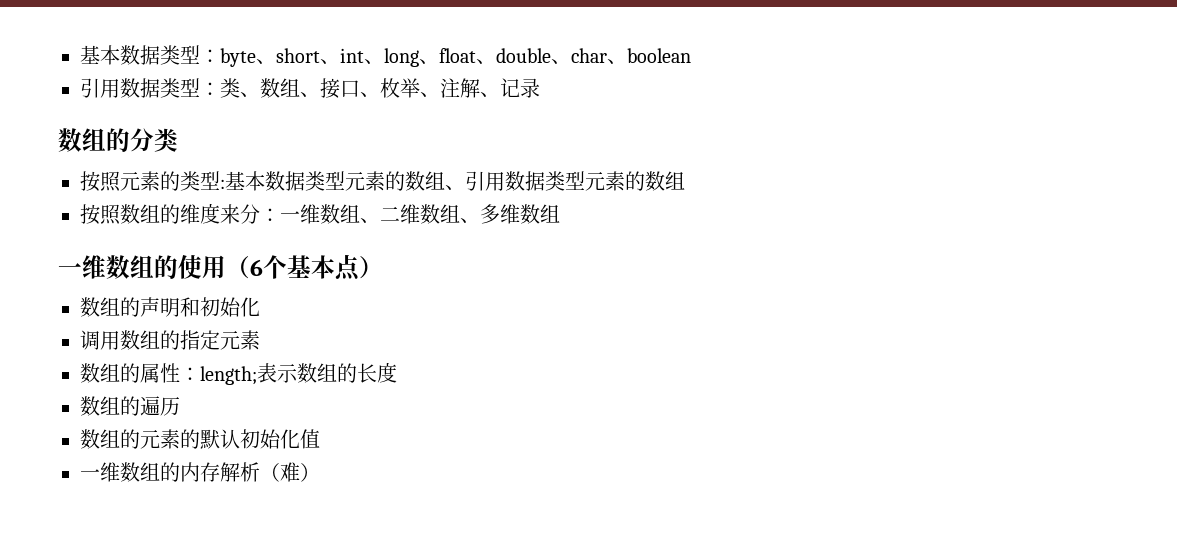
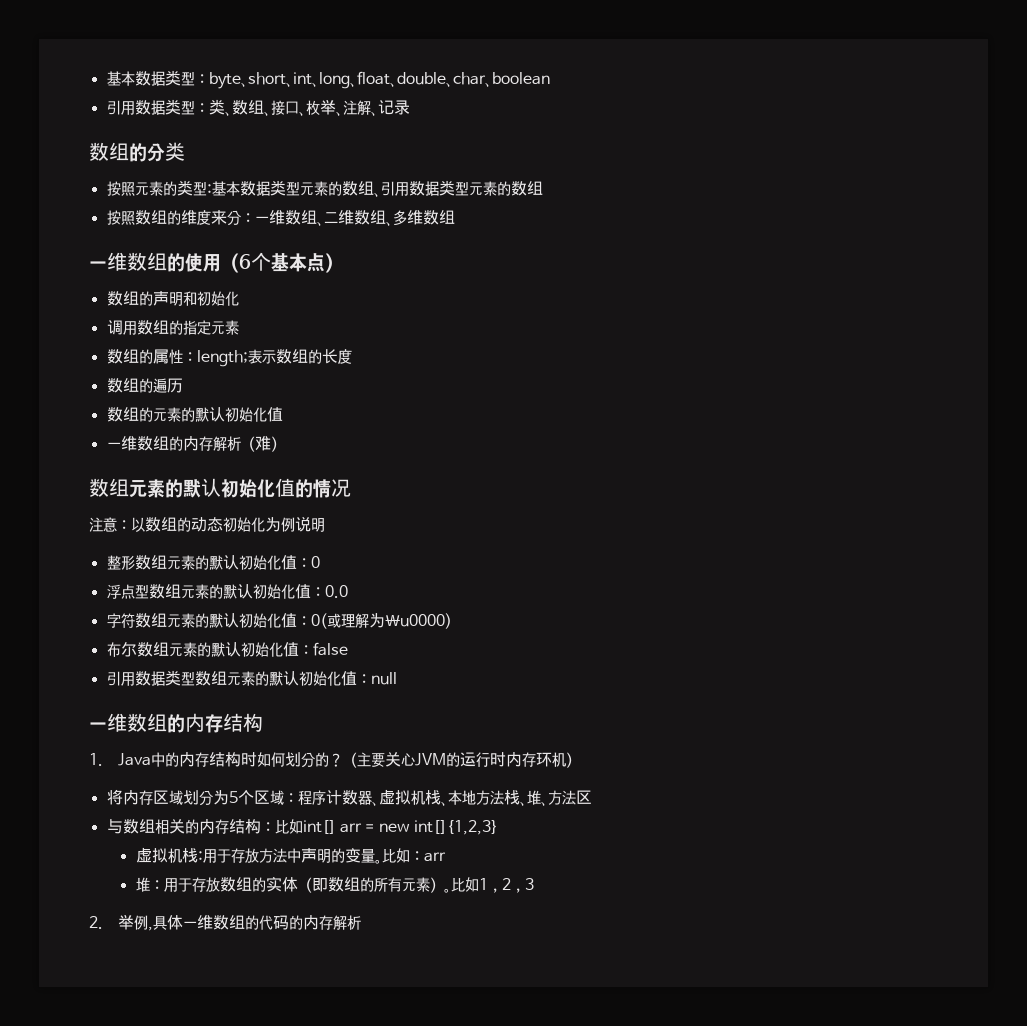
+ 数组元素的默认初始化值的情况
+ 注意：以数组的动态初始化为例说明
+ 整形数组元素的默认初始化值：0
+ 浮点型数组元素的默认初始化值：0.0
+ 字符数组元素的默认初始化值：0(或理解为\u0000)
+ 布尔数组元素的默认初始化值：false
+ 引用数据类型数组元素的默认初始化值：null
+ 一维数组的内存结构
+ 1. Java中的内存结构时如何划分的？（主要关心JVM的运行时内存环机）
+ 将内存区域划分为5个区域：程序计数器、虚拟机栈、本地方法栈、堆、方法区
+ 与数组相关的内存结构：比如int[] arr = new int[]{1,2,3}
+ 虚拟机栈:用于存放方法中声明的变量。比如：arr
+ 堆：用于存放数组的实体（即数组的所有元素）。比如1，2，3
+ 2.举例,具体一维数组的代码的内存解析

